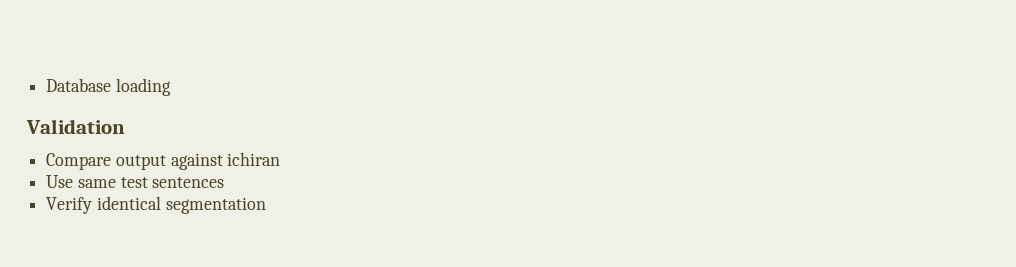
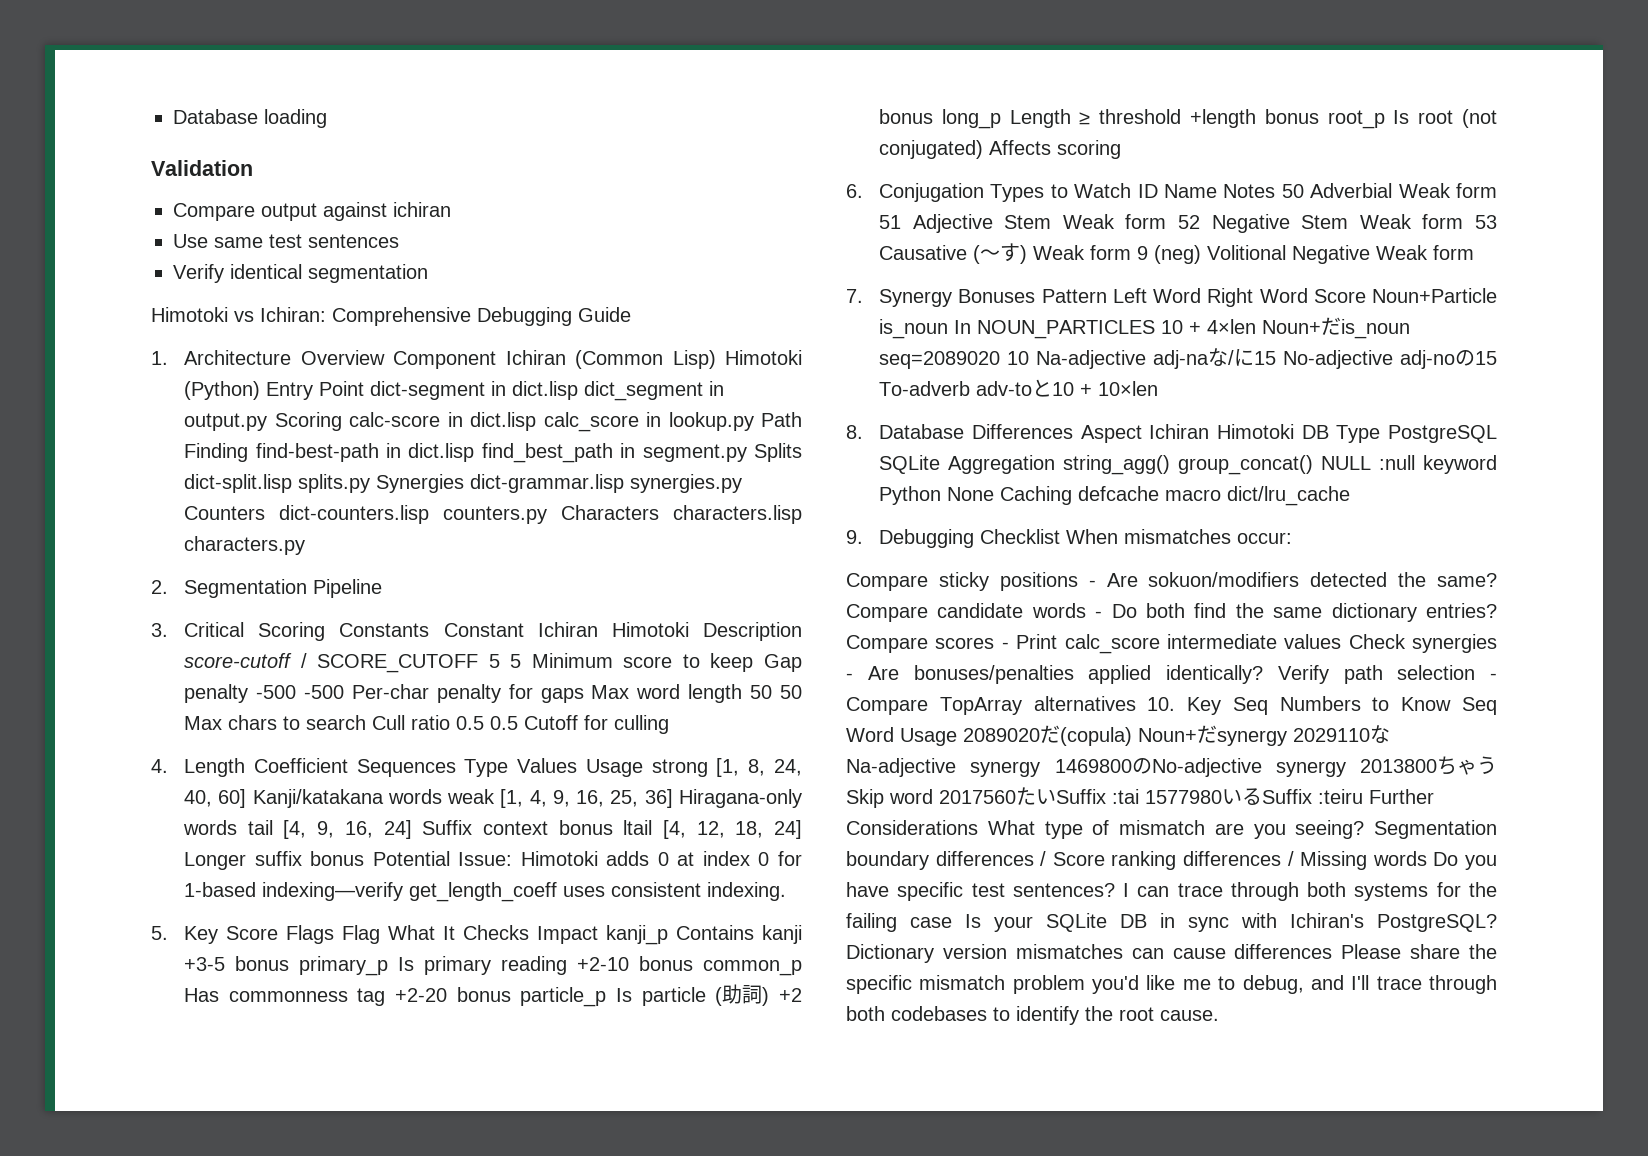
+ Himotoki vs Ichiran: Comprehensive Debugging Guide
+ 1. Architecture Overview Component Ichiran (Common Lisp) Himotoki (Python) Entry Point dict-segment in dict.lisp dict_segment in output.py Scoring calc-score in dict.lisp calc_score in lookup.py Path Finding find-best-path in dict.lisp find_best_path in segment.py Splits dict-split.lisp splits.py Synergies dict-grammar.lisp synergies.py Counters dict-counters.lisp counters.py Characters characters.lisp characters.py
+ 2. Segmentation Pipeline
+ 3. Critical Scoring Constants Constant Ichiran Himotoki Description score-cutoff / SCORE_CUTOFF 5 5 Minimum score to keep Gap penalty -500 -500 Per-char penalty for gaps Max word length 50 50 Max chars to search Cull ratio 0.5 0.5 Cutoff for culling
+ 4. Length Coefficient Sequences Type Values Usage strong [1, 8, 24, 40, 60] Kanji/katakana words weak [1, 4, 9, 16, 25, 36] Hiragana-only words tail [4, 9, 16, 24] Suffix context bonus ltail [4, 12, 18, 24] Longer suffix bonus Potential Issue: Himotoki adds 0 at index 0 for 1-based indexing—verify get_length_coeff uses consistent indexing.
+ 5. Key Score Flags Flag What It Checks Impact kanji_p Contains kanji +3-5 bonus primary_p Is primary reading +2-10 bonus common_p Has commonness tag +2-20 bonus particle_p Is particle (助詞) +2 bonus long_p Length ≥ threshold +length bonus root_p Is root (not conjugated) Affects scoring
+ 6. Conjugation Types to Watch ID Name Notes 50 Adverbial Weak form 51 Adjective Stem Weak form 52 Negative Stem Weak form 53 Causative (～す) Weak form 9 (neg) Volitional Negative Weak form
+ 7. Synergy Bonuses Pattern Left Word Right Word Score Noun+Particle is_noun In NOUN_PARTICLES 10 + 4×len Noun+だis_noun seq=2089020 10 Na-adjective adj-naな/に15 No-adjective adj-noの15 To-adverb adv-toと10 + 10×len
+ 8. Database Differences Aspect Ichiran Himotoki DB Type PostgreSQL SQLite Aggregation string_agg() group_concat() NULL :null keyword Python None Caching defcache macro dict/lru_cache
+ 9. Debugging Checklist When mismatches occur:
+ Compare sticky positions - Are sokuon/modifiers detected the same? Compare candidate words - Do both find the same dictionary entries? Compare scores - Print calc_score intermediate values Check synergies - Are bonuses/penalties applied identically? Verify path selection - Compare TopArray alternatives 10. Key Seq Numbers to Know Seq Word Usage 2089020だ(copula) Noun+だsynergy 2029110なNa-adjective synergy 1469800のNo-adjective synergy 2013800ちゃうSkip word 2017560たいSuffix :tai 1577980いるSuffix :teiru Further Considerations What type of mismatch are you seeing? Segmentation boundary differences / Score ranking differences / Missing words Do you have specific test sentences? I can trace through both systems for the failing case Is your SQLite DB in sync with Ichiran's PostgreSQL? Dictionary version mismatches can cause differences Please share the specific mismatch problem you'd like me to debug, and I'll trace through both codebases to identify the root cause.

